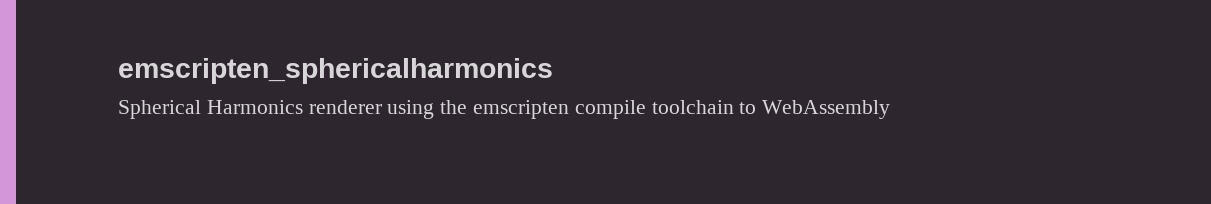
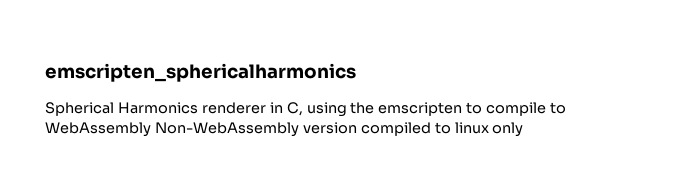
- Spherical Harmonics renderer using the emscripten compile toolchain to WebAssembly
+ Spherical Harmonics renderer in C, using the emscripten to compile to WebAssembly Non-WebAssembly version compiled to linux only

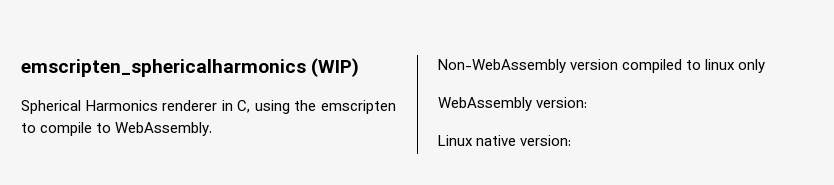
- emscripten_sphericalharmonics
+ emscripten_sphericalharmonics (WIP)
- Spherical Harmonics renderer in C, using the emscripten to compile to WebAssembly Non-WebAssembly version compiled to linux only
+ Spherical Harmonics renderer in C, using the emscripten to compile to WebAssembly.
+ Non-WebAssembly version compiled to linux only
+ WebAssembly version:
+ Linux native version:

